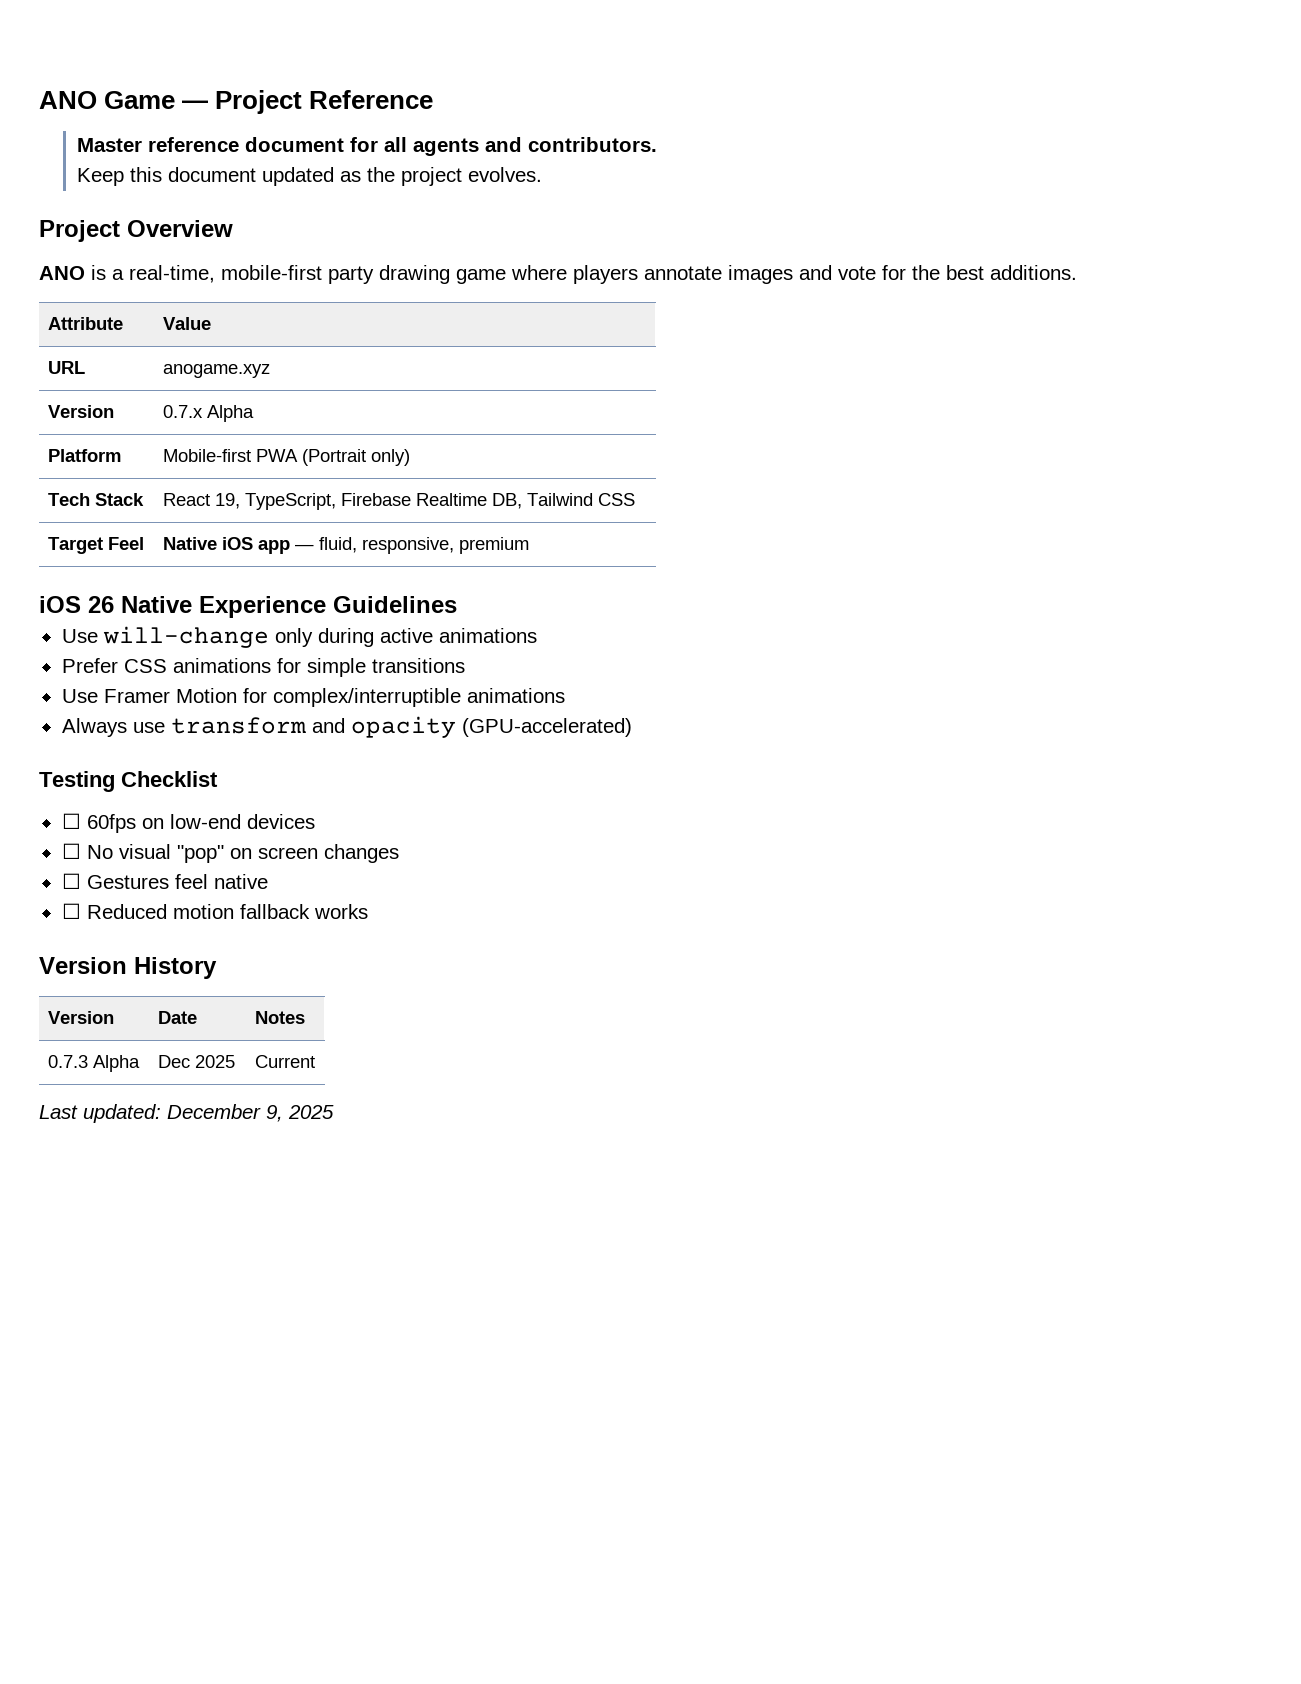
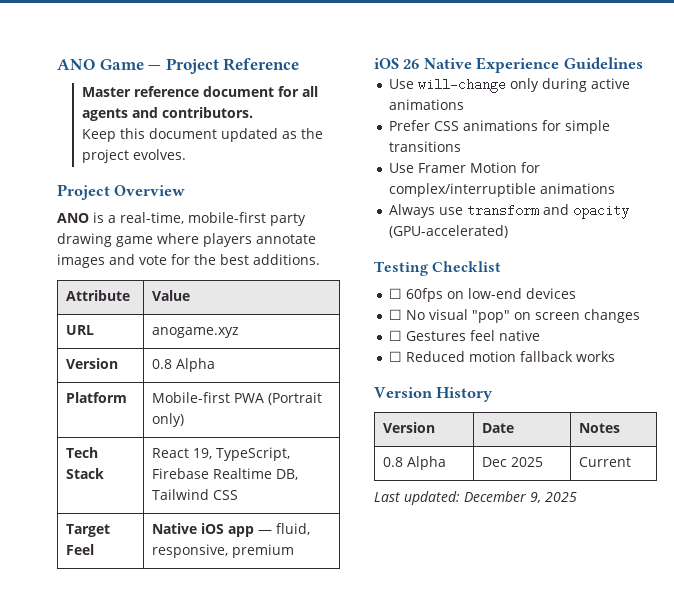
- Version | 0.7.x Alpha
+ Version | 0.8 Alpha
- 0.7.3 Alpha | Dec 2025 | Current
+ 0.8 Alpha | Dec 2025 | Current

